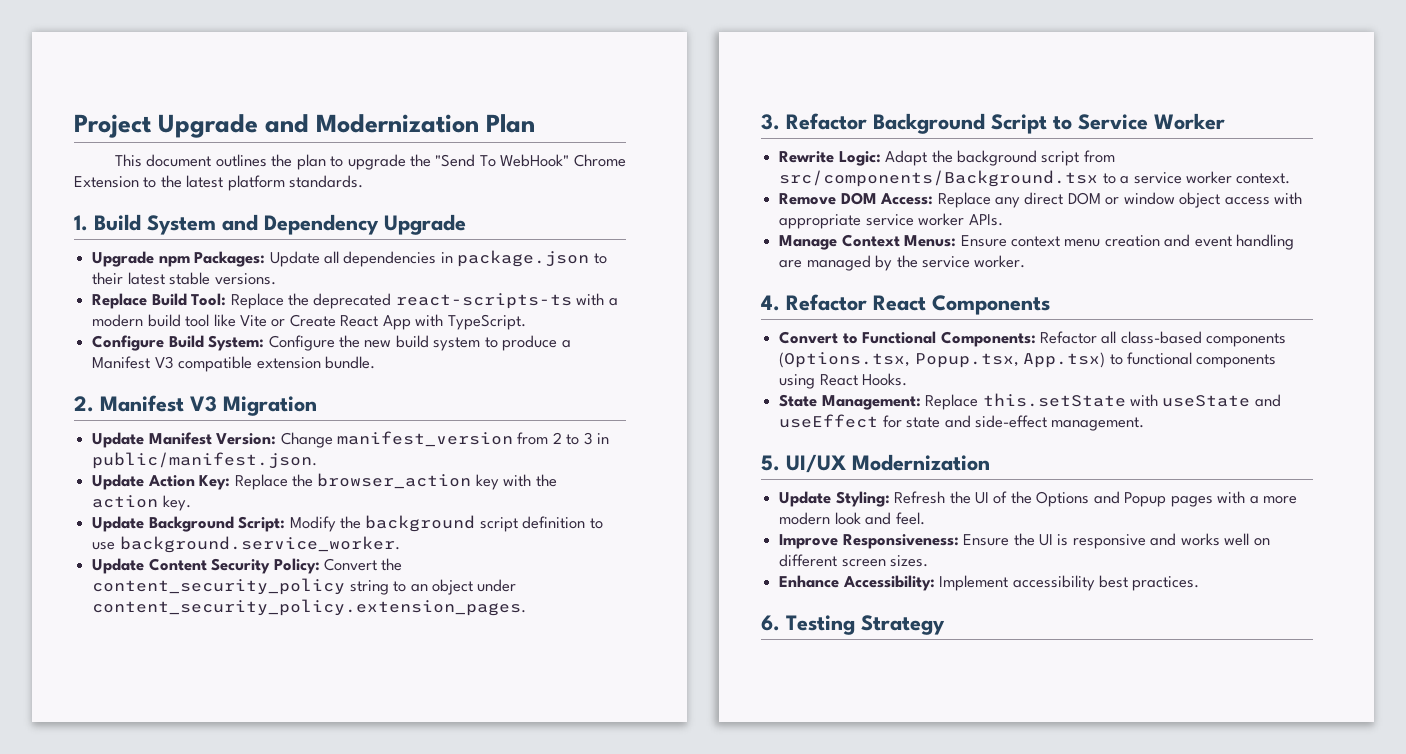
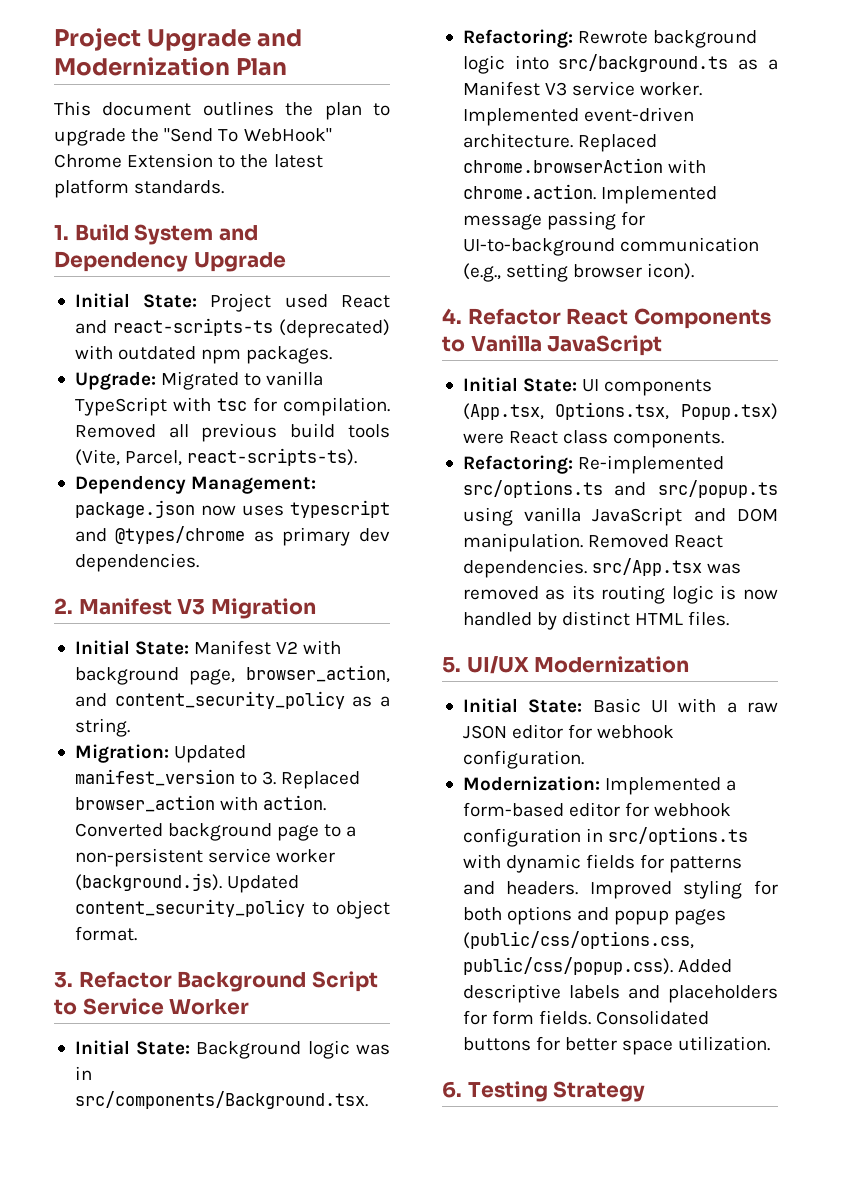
- Upgrade npm Packages: Update all dependencies in package.json to their latest stable versions.
- Replace Build Tool: Replace the deprecated react-scripts-ts with a modern build tool like Vite or Create React App with TypeScript.
- Configure Build System: Configure the new build system to produce a Manifest V3 compatible extension bundle.
+ Initial State: Project used React and react-scripts-ts (deprecated) with outdated npm packages.
+ Upgrade: Migrated to vanilla TypeScript with tsc for compilation. Removed all previous build tools (Vite, Parcel, react-scripts-ts).
+ Dependency Management: package.json now uses typescript and @types/chrome as primary dev dependencies.
  2. Manifest V3 Migration
- Update Manifest Version: Change manifest_version from 2 to 3 in public/manifest.json.
- Update Action Key: Replace the browser_action key with the action key.
- Update Background Script: Modify the background script definition to use background.service_worker.
- Update Content Security Policy: Convert the content_security_policy string to an object under content_security_policy.extension_pages.
+ Initial State: Manifest V2 with background page, browser_action, and content_security_policy as a string.
+ Migration: Updated manifest_version to 3. Replaced browser_action with action. Converted background page to a non-persistent service worker (background.js). Updated content_security_policy to object format.
- Rewrite Logic: Adapt the background script from src/components/Background.tsx to a service worker context.
- Remove DOM Access: Replace any direct DOM or window object access with appropriate service worker APIs.
- Manage Context Menus: Ensure context menu creation and event handling are managed by the service worker.
- 4. Refactor React Components
- Convert to Functional Components: Refactor all class-based components (Options.tsx, Popup.tsx, App.tsx) to functional components using React Hooks.
- State Management: Replace this.setState with useState and useEffect for state and side-effect management.
+ Initial State: Background logic was in src/components/Background.tsx.
+ Refactoring: Rewrote background logic into src/background.ts as a Manifest V3 service worker. Implemented event-driven architecture. Replaced chrome.browserAction with chrome.action. Implemented message passing for UI-to-background communication (e.g., setting browser icon).
+ 4. Refactor React Components to Vanilla JavaScript
+ Initial State: UI components (App.tsx, Options.tsx, Popup.tsx) were React class components.
+ Refactoring: Re-implemented src/options.ts and src/popup.ts using vanilla JavaScript and DOM manipulation. Removed React dependencies. src/App.tsx was removed as its routing logic is now handled by distinct HTML files.
  5. UI/UX Modernization
- Update Styling: Refresh the UI of the Options and Popup pages with a more modern look and feel.
- Improve Responsiveness: Ensure the UI is responsive and works well on different screen sizes.
- Enhance Accessibility: Implement accessibility best practices.
+ Initial State: Basic UI with a raw JSON editor for webhook configuration.
+ Modernization: Implemented a form-based editor for webhook configuration in src/options.ts with dynamic fields for patterns and headers. Improved styling for both options and popup pages (public/css/options.css, public/css/popup.css). Added descriptive labels and placeholders for form fields. Consolidated buttons for better space utilization.

